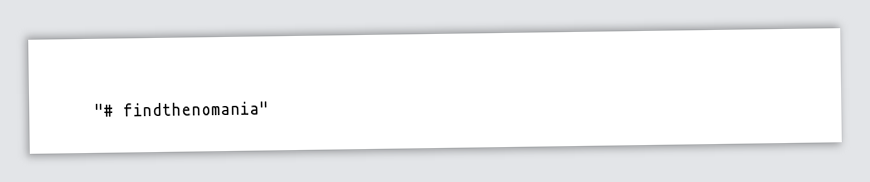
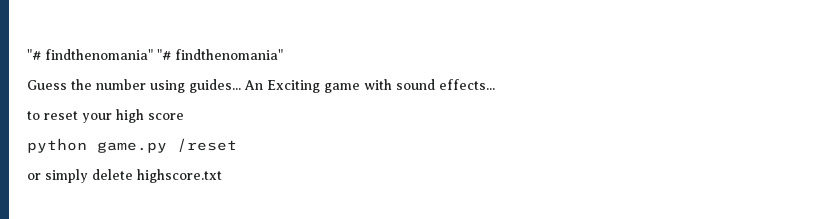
- "# findthenomania"
+ "# findthenomania" "# findthenomania"
+ Guess the number using guides... An Exciting game with sound effects...
+ to reset your high score
+ python game.py /reset
+ or simply delete highscore.txt

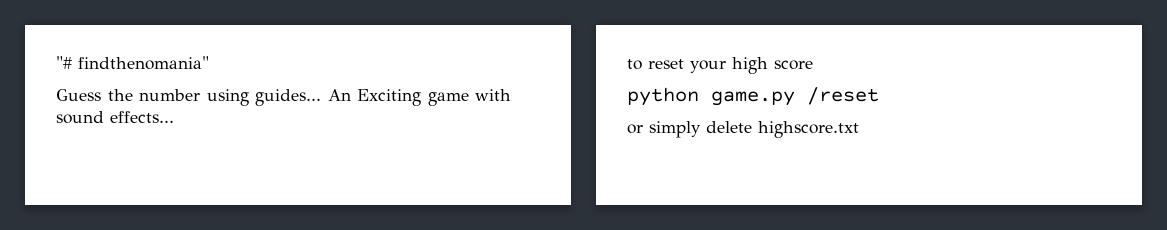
- "# findthenomania" "# findthenomania"
+ "# findthenomania"

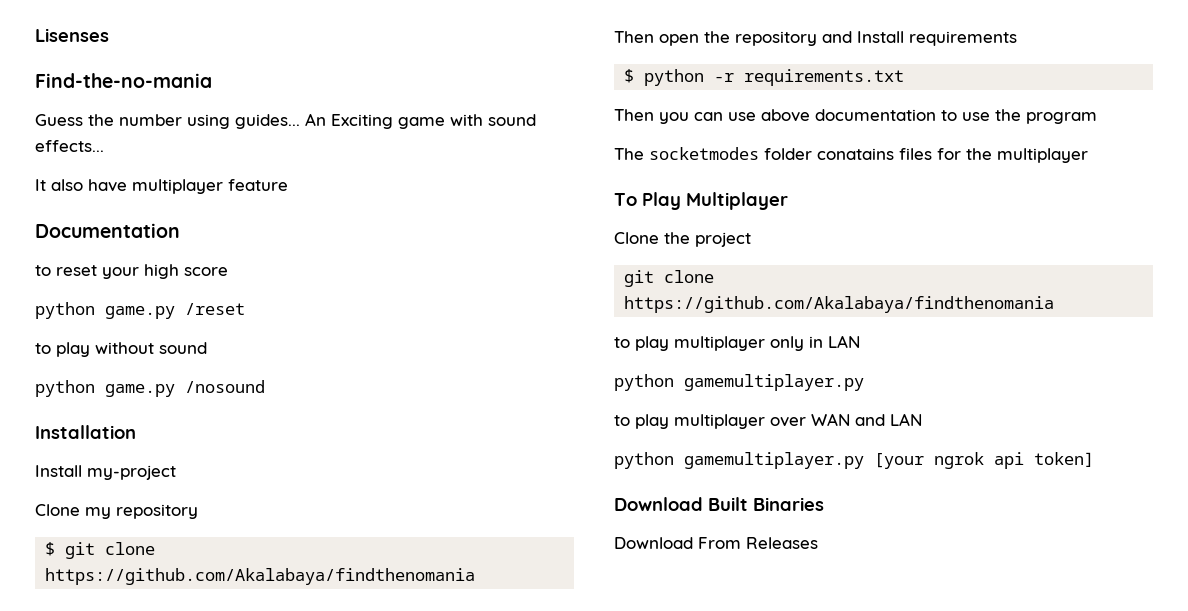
- "# findthenomania"
+ Lisenses
+ Find-the-no-mania
+ It also have multiplayer feature
+ Documentation
- or simply delete highscore.txt
+ to play without sound
+ python game.py /nosound
+ Installation
+ Install my-project
+ Clone my repository
+ $ git clone https://github.com/Akalabaya/findthenomania
+ Then open the repository and Install requirements
+ $ python -r requirements.txt
+ Then you can use above documentation to use the program
+ The socketmodes folder conatains files for the multiplayer
+ To Play Multiplayer
+ Clone the project
+ git clone https://github.com/Akalabaya/findthenomania
+ to play multiplayer only in LAN
+ python gamemultiplayer.py
+ to play multiplayer over WAN and LAN
+ python gamemultiplayer.py [your ngrok api token]
+ Download Built Binaries
+ Download From Releases

